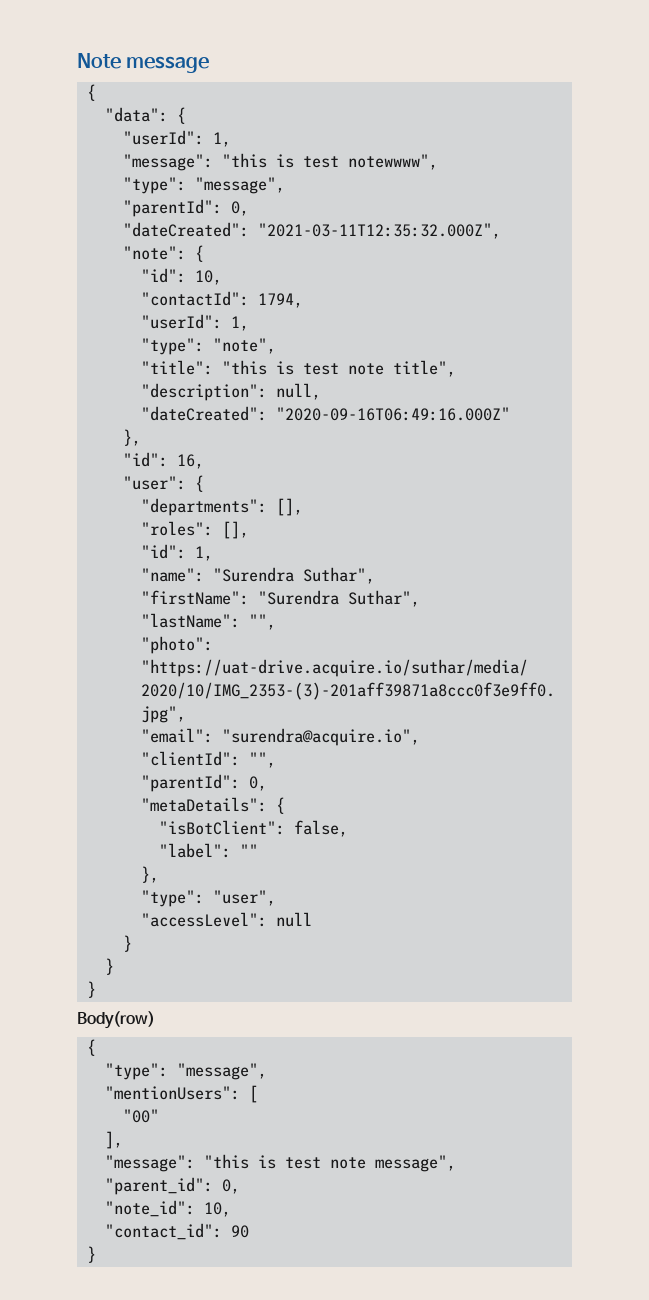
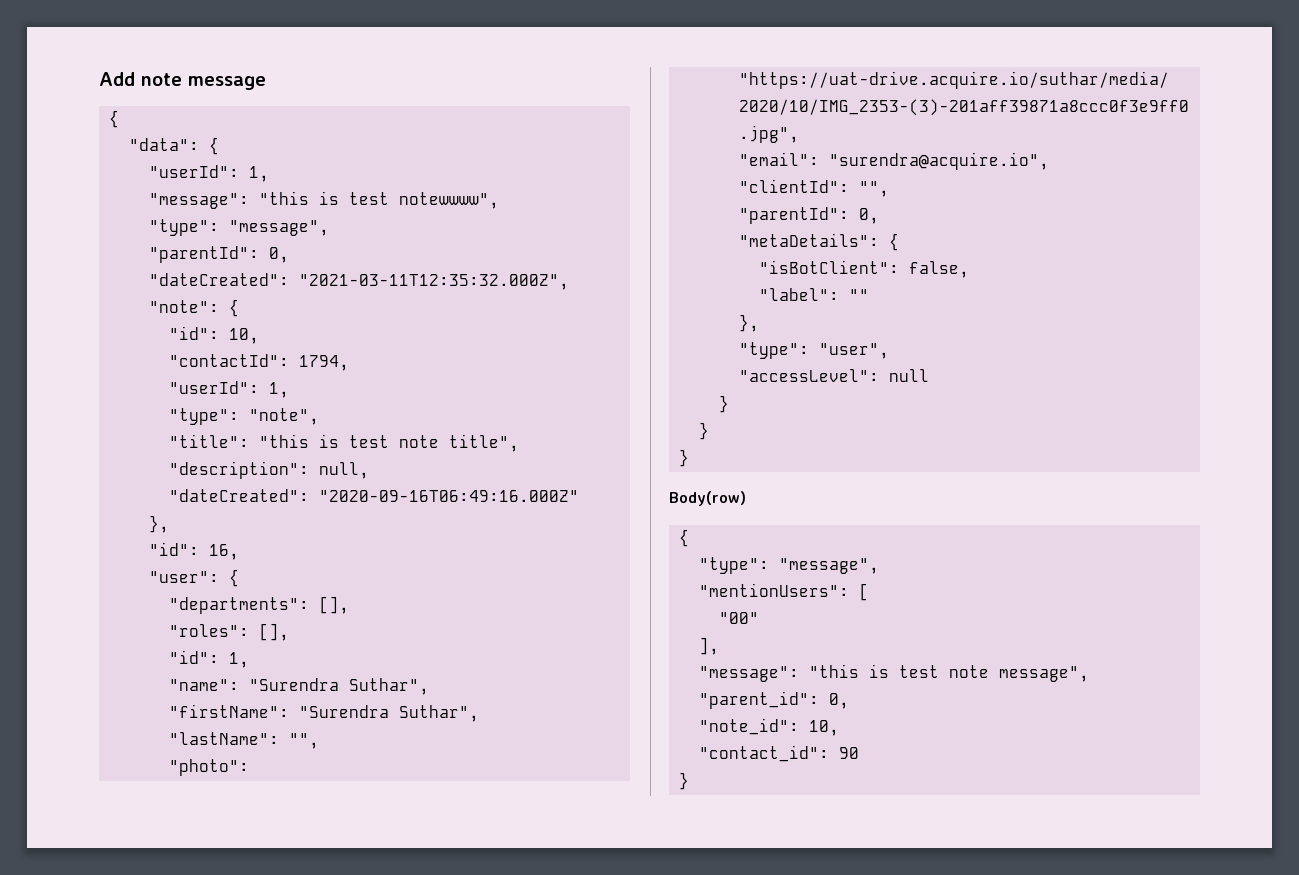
- Note message
+ Add note message

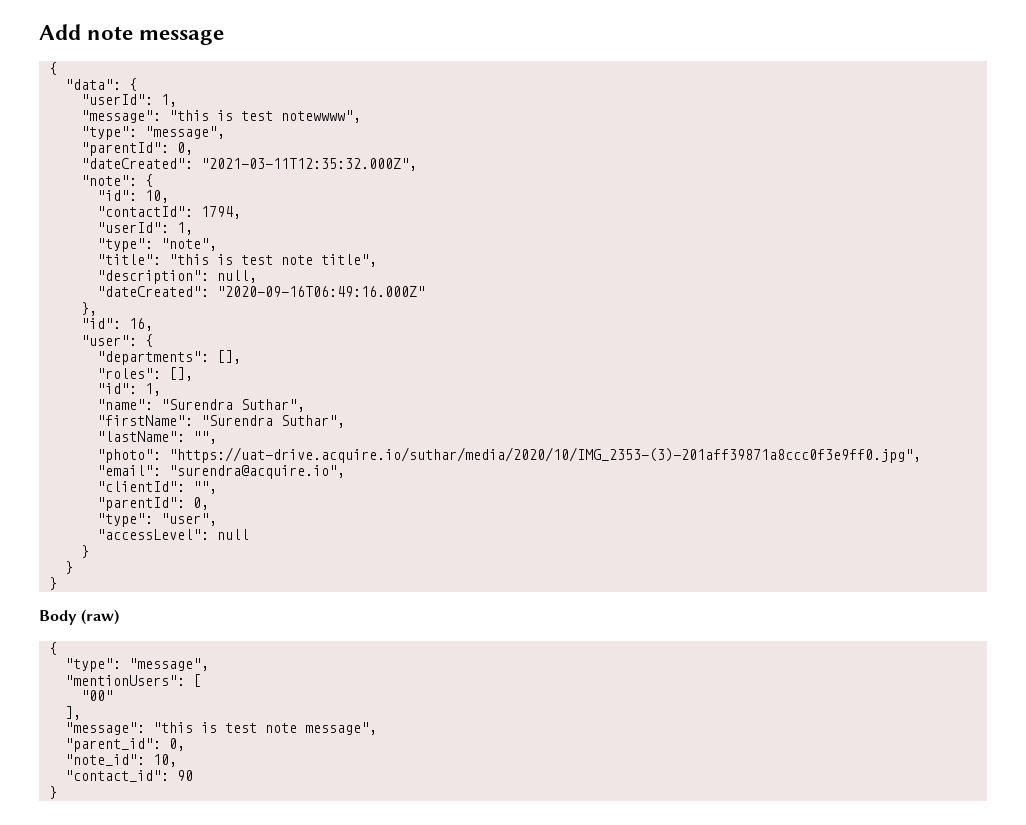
- "metaDetails": {
- "isBotClient": false,
- "label": ""
- },
- Body(row)
+ Body (raw)

